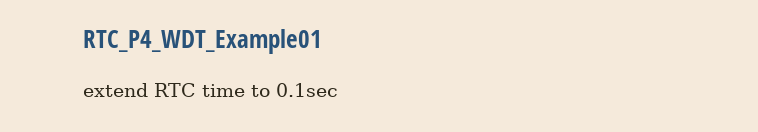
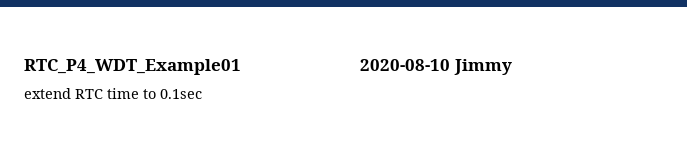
+ 2020-08-10 Jimmy

